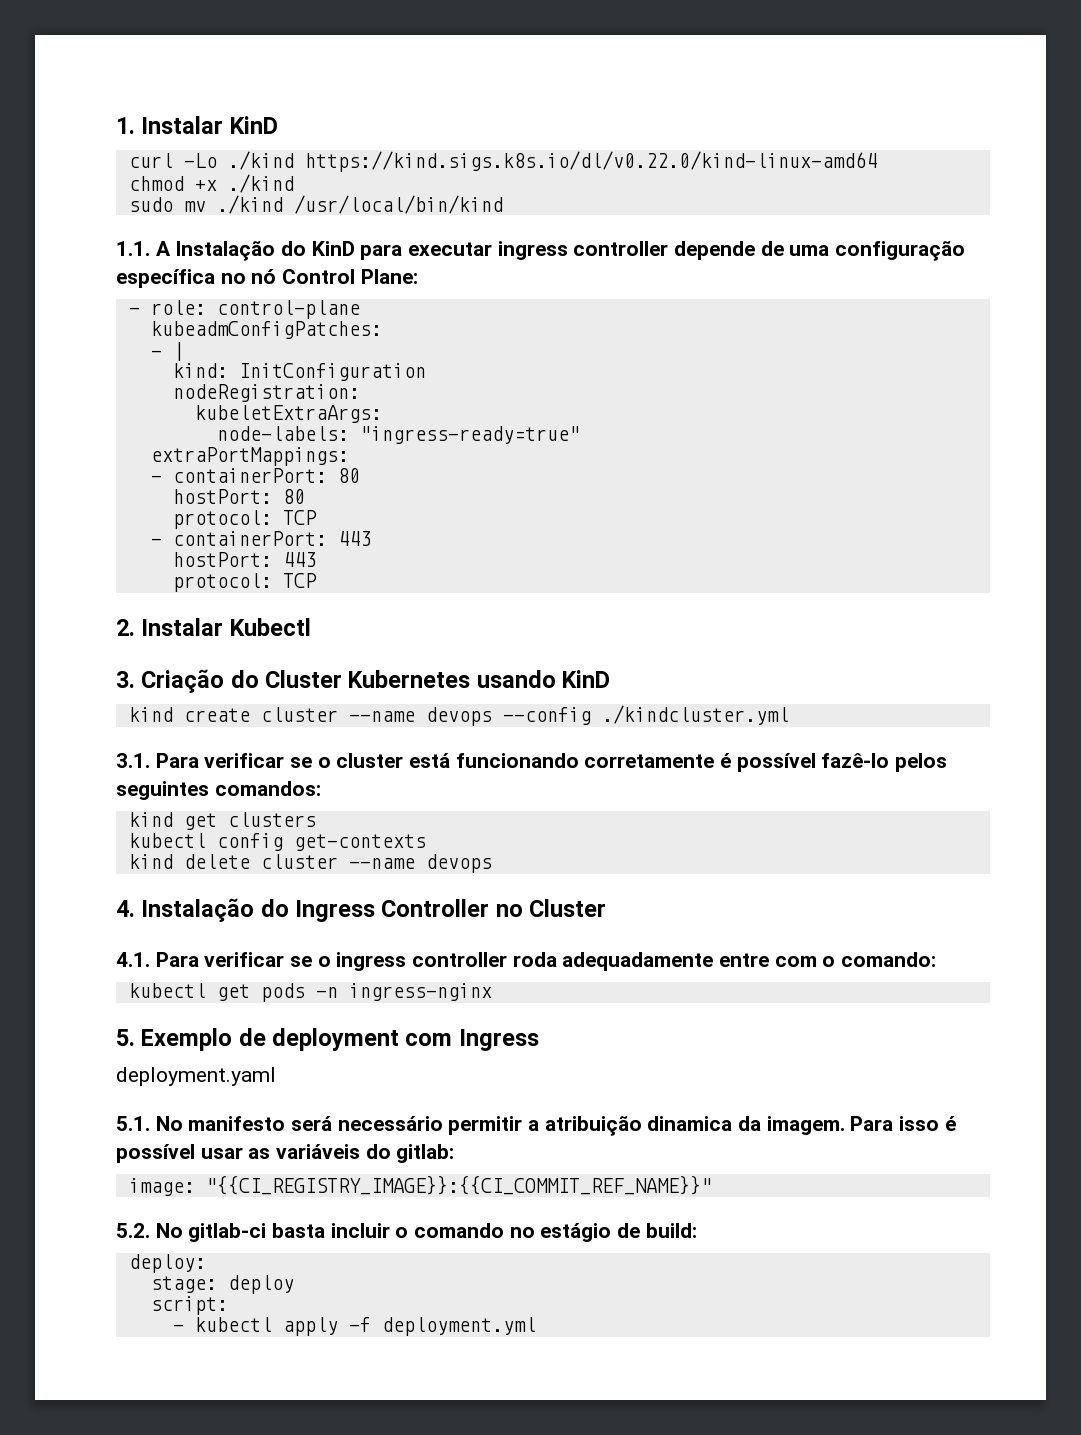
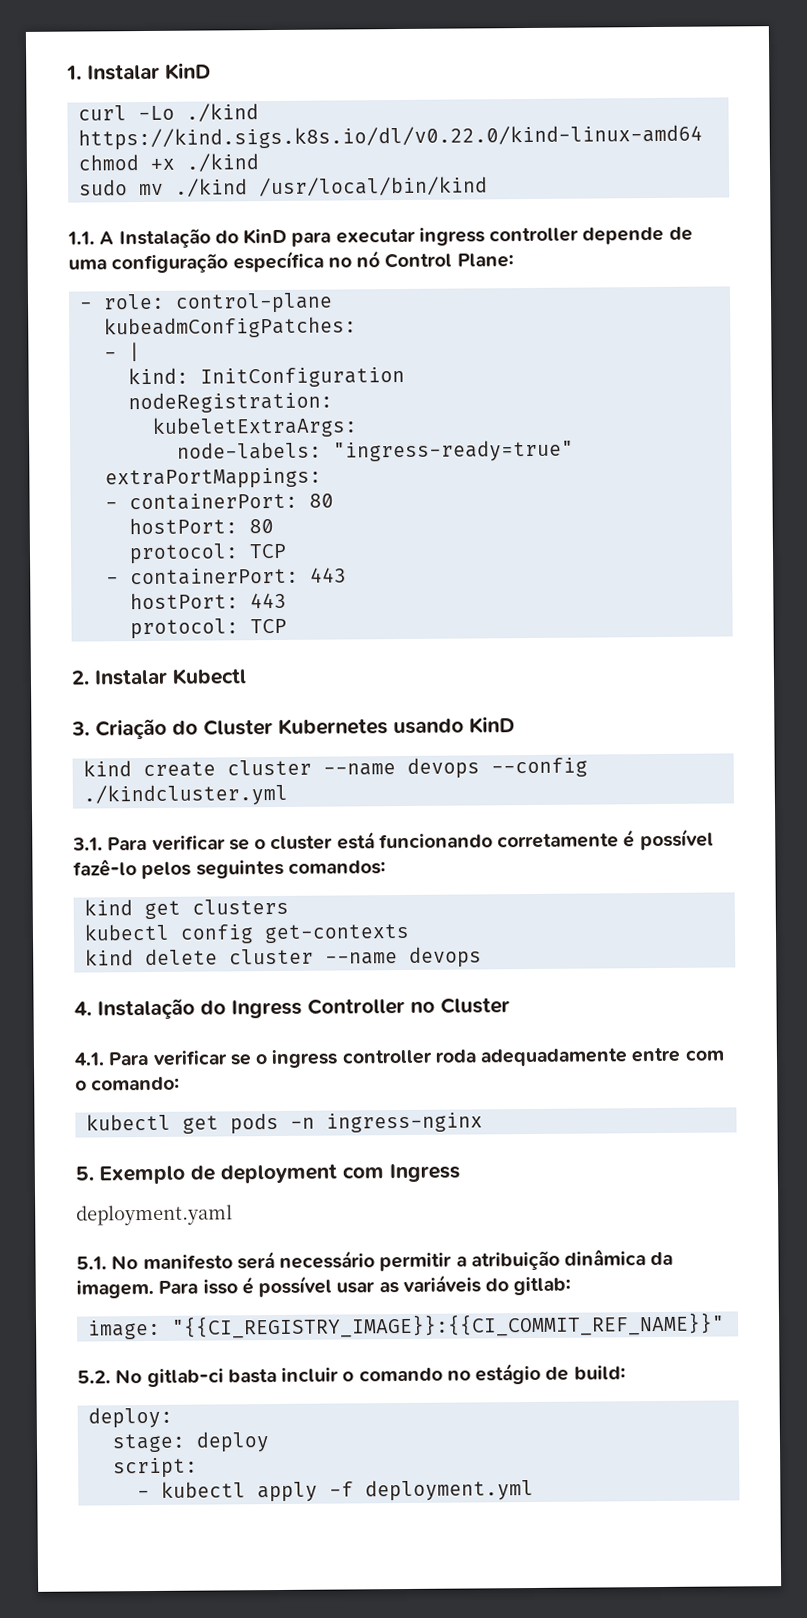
- 5.1. No manifesto será necessário permitir a atribuição dinamica da imagem.
+ 5.1. No manifesto será necessário permitir a atribuição dinâmica da imagem.

